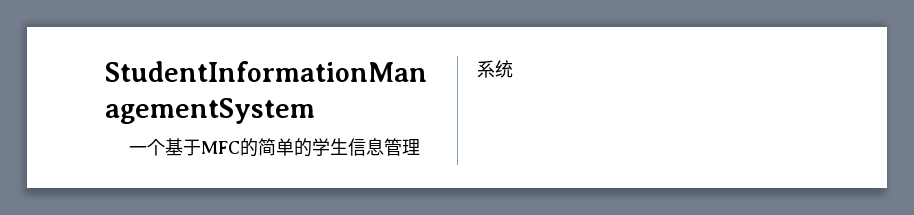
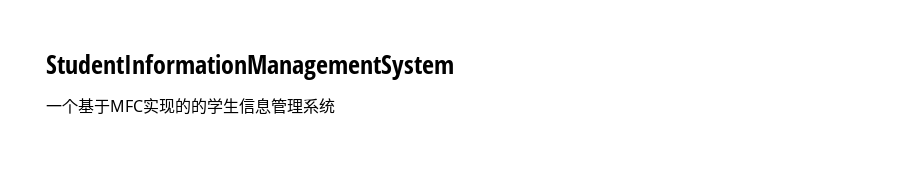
- 一个基于MFC的简单的学生信息管理系统
+ 一个基于MFC实现的的学生信息管理系统

